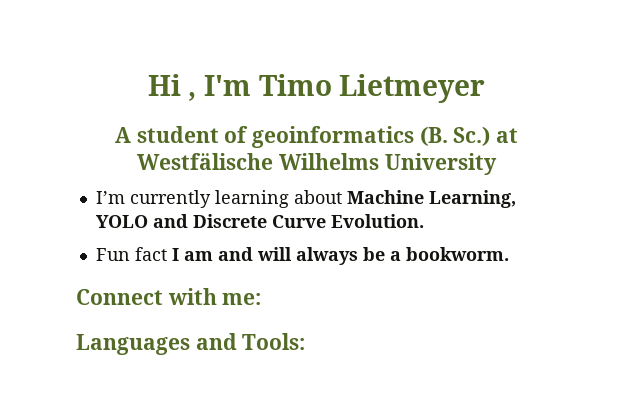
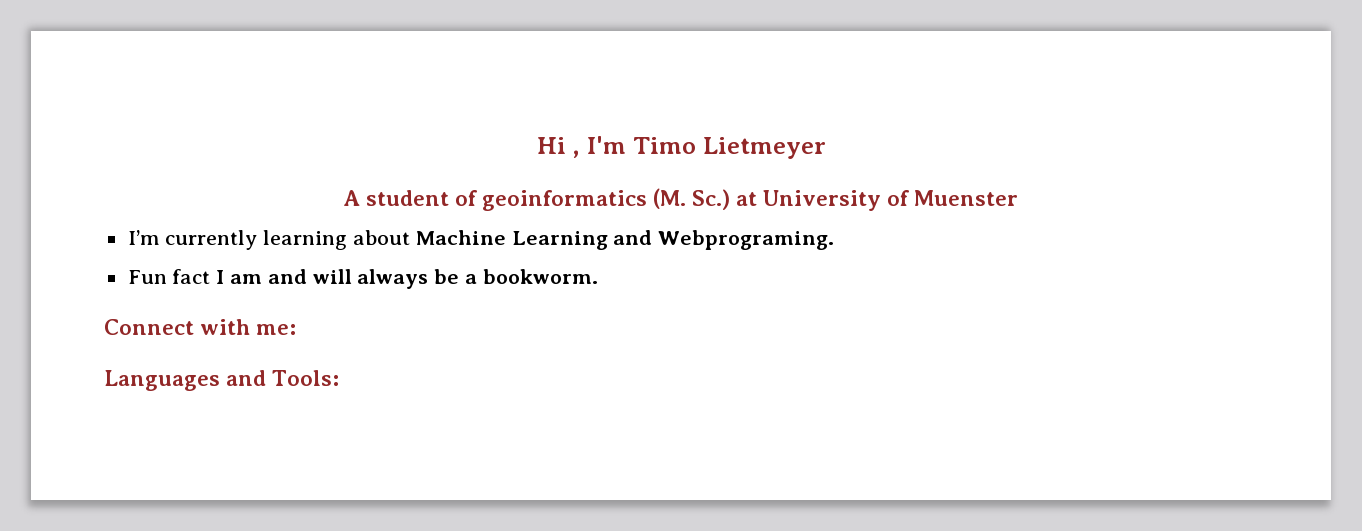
- A student of geoinformatics (B. Sc.) at Westfälische Wilhelms University
+ A student of geoinformatics (M. Sc.) at University of Muenster
- I’m currently learning about Machine Learning, YOLO and Discrete Curve Evolution.
+ I’m currently learning about Machine Learning and Webprograming.

